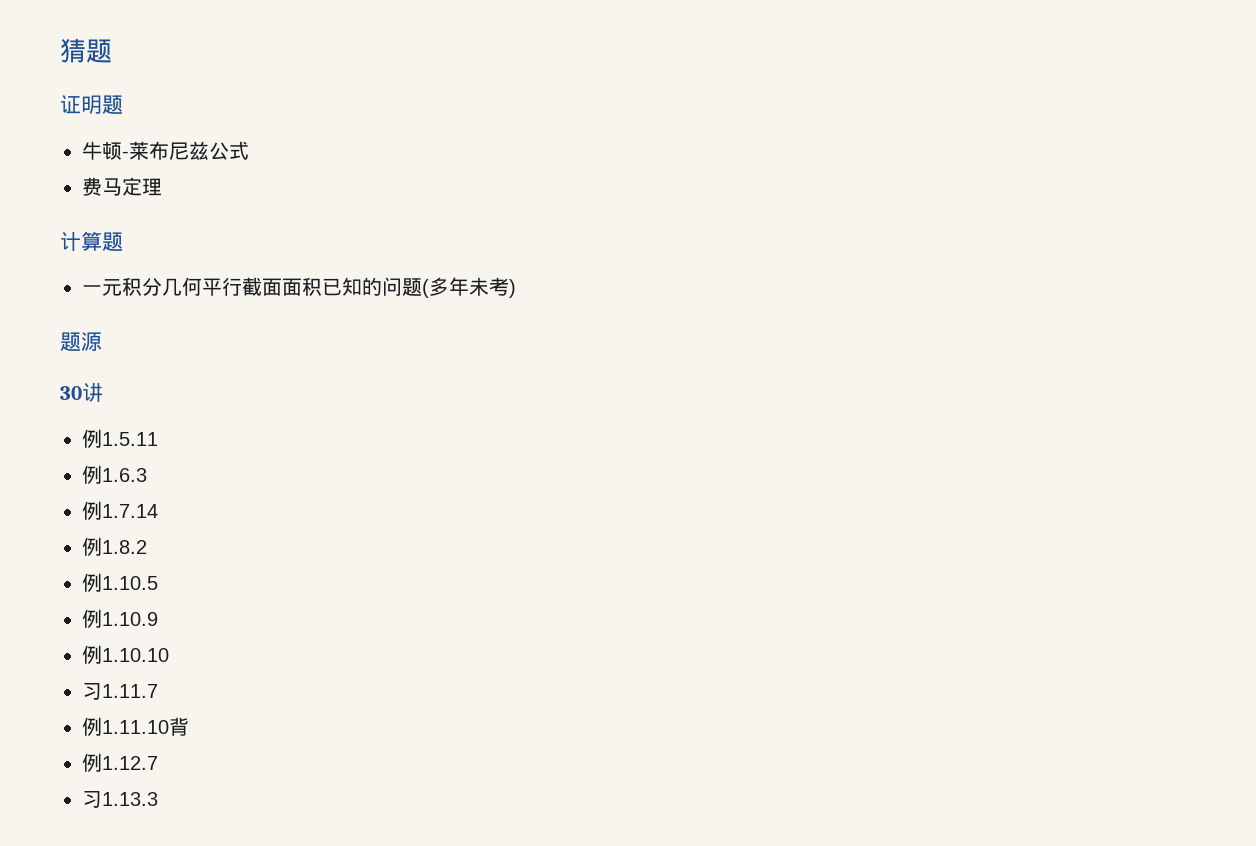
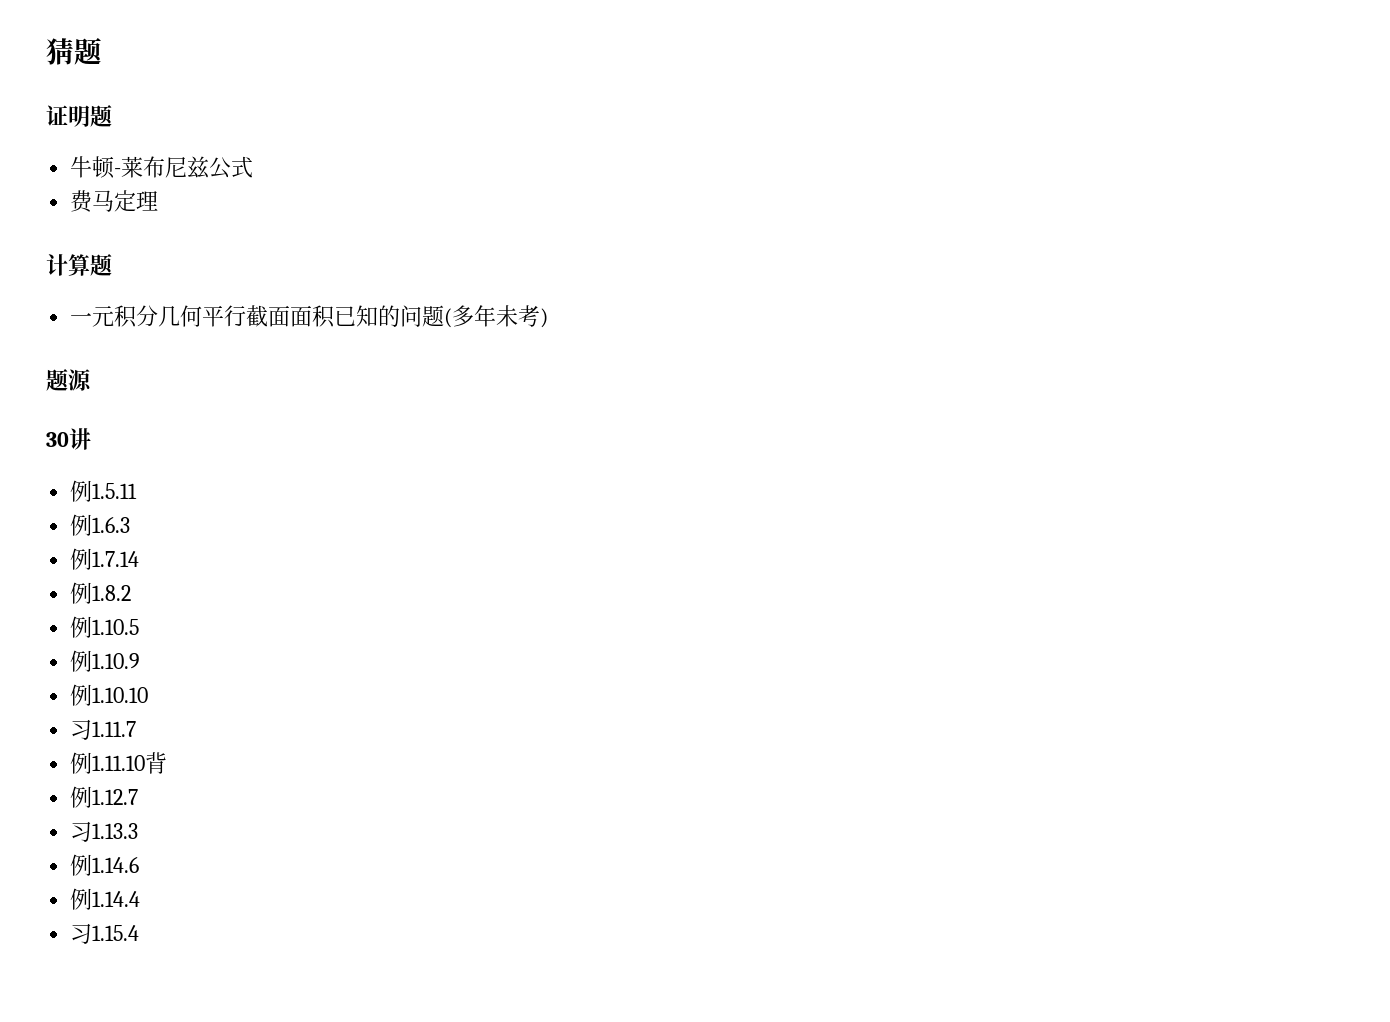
+ 例1.14.6
+ 例1.14.4
+ 习1.15.4

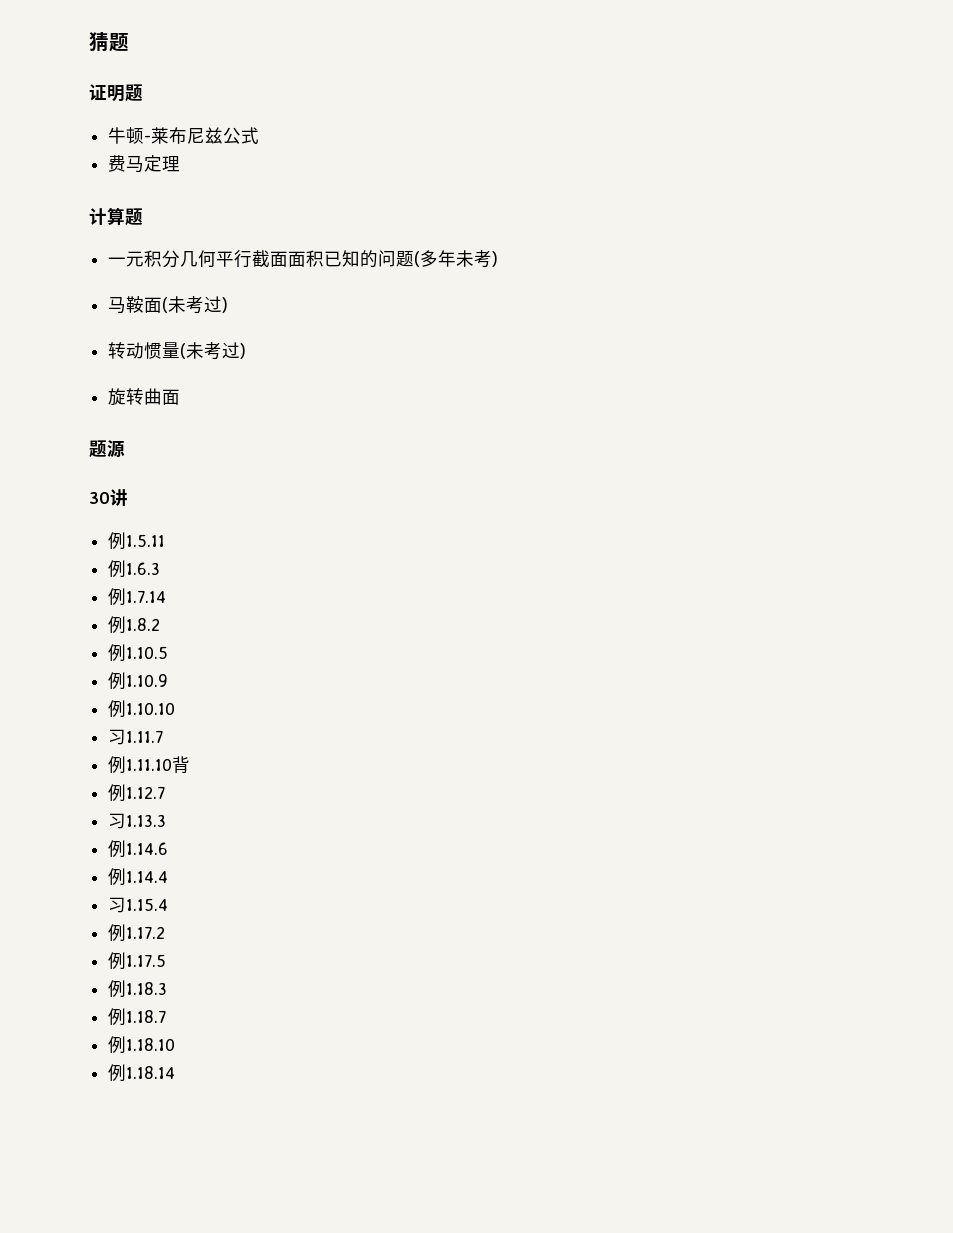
+ 马鞍面(未考过)
+ 转动惯量(未考过)
+ 旋转曲面
+ 例1.17.2
+ 例1.17.5
+ 例1.18.3
+ 例1.18.7
+ 例1.18.10
+ 例1.18.14

